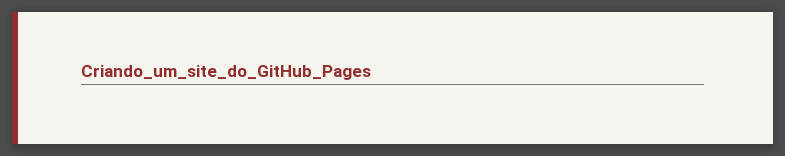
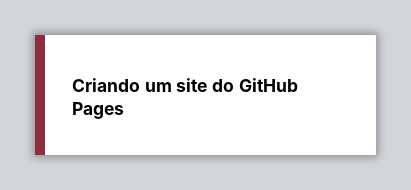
- Criando_um_site_do_GitHub_Pages
+ Criando um site do GitHub Pages

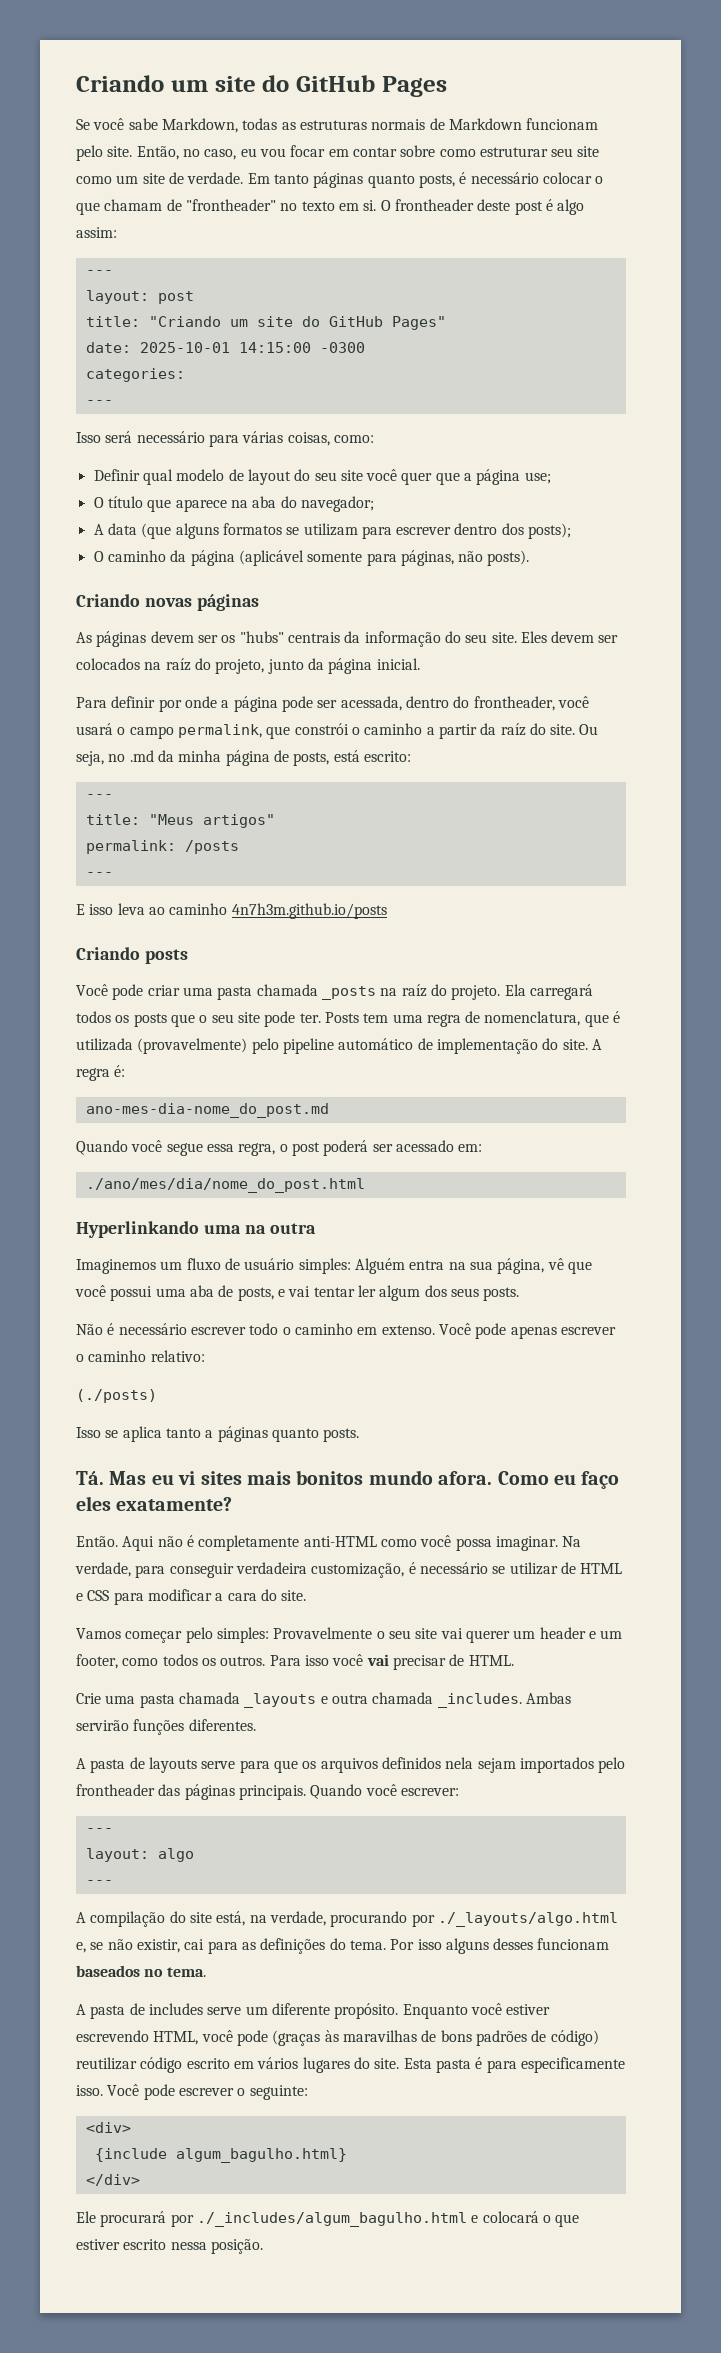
+ Se você sabe Markdown, todas as estruturas normais de Markdown funcionam pelo site. Então, no caso, eu vou focar em contar sobre como estruturar seu site como um site de verdade. Em tanto páginas quanto posts, é necessário colocar o que chamam de "frontheader" no texto em si. O frontheader deste post é algo assim:
+ ---
+ layout: post
+ title: "Criando um site do GitHub Pages"
+ date: 2025-10-01 14:15:00 -0300
+ categories:
+ ---
+ Isso será necessário para várias coisas, como:
+ Definir qual modelo de layout do seu site você quer que a página use;
+ O título que aparece na aba do navegador;
+ A data (que alguns formatos se utilizam para escrever dentro dos posts);
+ O caminho da página (aplicável somente para páginas, não posts).
+ Criando novas páginas
+ As páginas devem ser os "hubs" centrais da informação do seu site. Eles devem ser colocados na raíz do projeto, junto da página inicial.
+ Para definir por onde a página pode ser acessada, dentro do frontheader, você usará o campo permalink, que constrói o caminho a partir da raíz do site. Ou seja, no .md da minha página de posts, está escrito:
+ ---
+ title: "Meus artigos"
+ permalink: /posts
+ ---
+ E isso leva ao caminho 4n7h3m.github.io/posts
+ Criando posts
+ Você pode criar uma pasta chamada _posts na raíz do projeto. Ela carregará todos os posts que o seu site pode ter. Posts tem uma regra de nomenclatura, que é utilizada (provavelmente) pelo pipeline automático de implementação do site. A regra é:
+ ano-mes-dia-nome_do_post.md
+ Quando você segue essa regra, o post poderá ser acessado em:
+ ./ano/mes/dia/nome_do_post.html
+ Hyperlinkando uma na outra
+ Imaginemos um fluxo de usuário simples: Alguém entra na sua página, vê que você possui uma aba de posts, e vai tentar ler algum dos seus posts.
+ Não é necessário escrever todo o caminho em extenso. Você pode apenas escrever o caminho relativo:
+ (./posts)
+ Isso se aplica tanto a páginas quanto posts.
+ Tá. Mas eu vi sites mais bonitos mundo afora. Como eu faço eles exatamente?
+ Então. Aqui não é completamente anti-HTML como você possa imaginar. Na verdade, para conseguir verdadeira customização, é necessário se utilizar de HTML e CSS para modificar a cara do site.
+ Vamos começar pelo simples: Provavelmente o seu site vai querer um header e um footer, como todos os outros. Para isso você vai precisar de HTML.
+ Crie uma pasta chamada _layouts e outra chamada _includes. Ambas servirão funções diferentes.
+ A pasta de layouts serve para que os arquivos definidos nela sejam importados pelo frontheader das páginas principais. Quando você escrever:
+ ---
+ layout: algo
+ ---
+ A compilação do site está, na verdade, procurando por ./_layouts/algo.html e, se não existir, cai para as definições do tema. Por isso alguns desses funcionam baseados no tema.
+ A pasta de includes serve um diferente propósito. Enquanto você estiver escrevendo HTML, você pode (graças às maravilhas de bons padrões de código) reutilizar código escrito em vários lugares do site. Esta pasta é para especificamente isso. Você pode escrever o seguinte:
+ <div>
+ {include algum_bagulho.html}
+ </div>
+ Ele procurará por ./_includes/algum_bagulho.html e colocará o que estiver escrito nessa posição.

